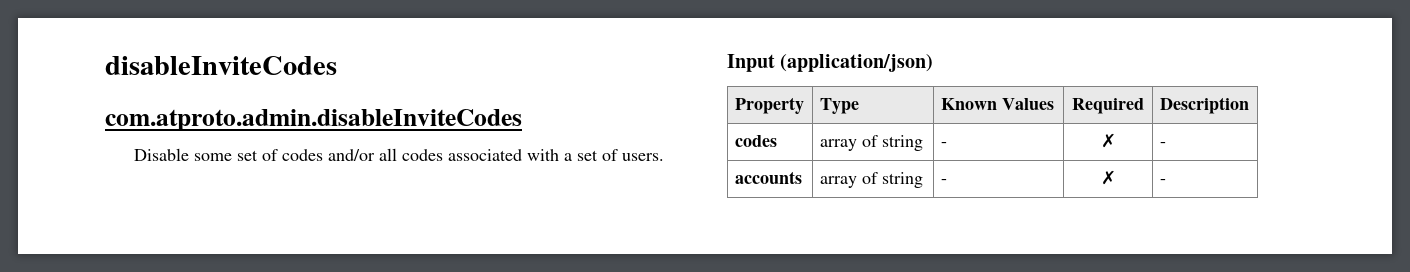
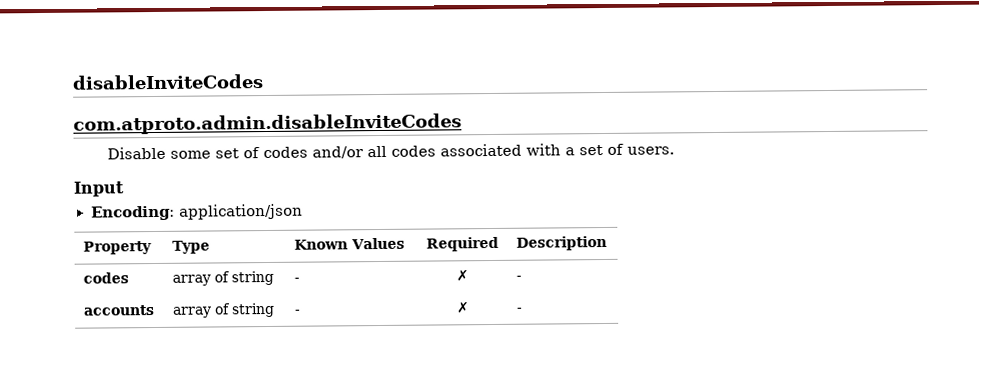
- Input (application/json)
+ Input
+ Encoding: application/json

